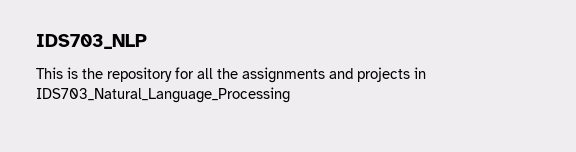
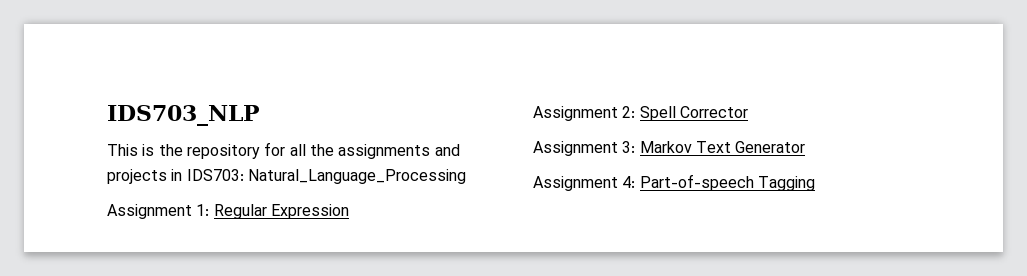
- This is the repository for all the assignments and projects in IDS703_Natural_Language_Processing
+ This is the repository for all the assignments and projects in IDS703: Natural_Language_Processing
+ Assignment 1: Regular Expression
+ Assignment 2: Spell Corrector
+ Assignment 3: Markov Text Generator
+ Assignment 4: Part-of-speech Tagging

